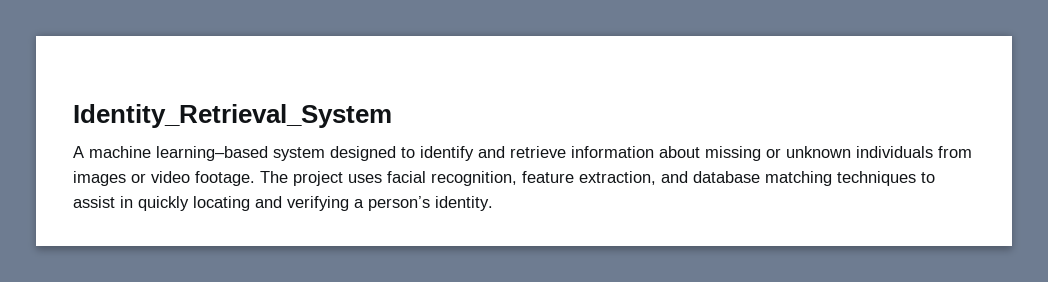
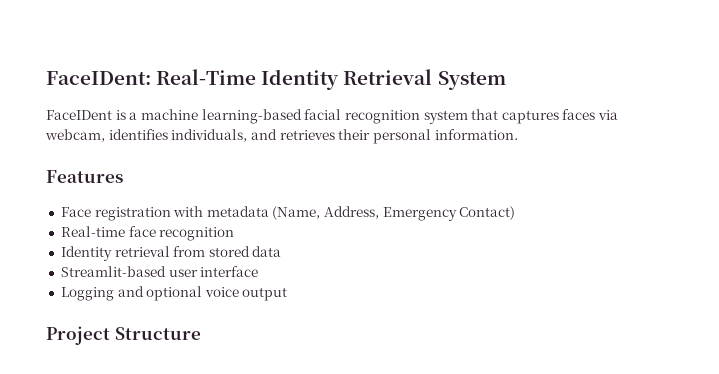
- Identity_Retrieval_System
- A machine learning–based system designed to identify and retrieve information about missing or unknown individuals from images or video footage. The project uses facial recognition, feature extraction, and database matching techniques to assist in quickly locating and verifying a person’s identity.
+ FaceIDent: Real-Time Identity Retrieval System
+ FaceIDent is a machine learning-based facial recognition system that captures faces via webcam, identifies individuals, and retrieves their personal information.
+ Features
+ Face registration with metadata (Name, Address, Emergency Contact)
+ Real-time face recognition
+ Identity retrieval from stored data
+ Streamlit-based user interface
+ Logging and optional voice output
+ Project Structure

